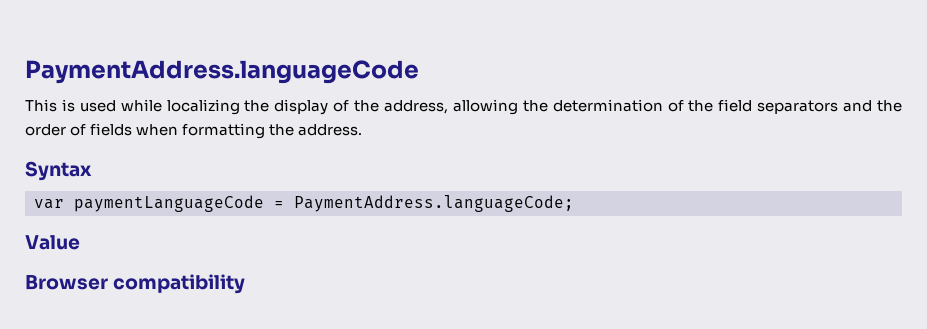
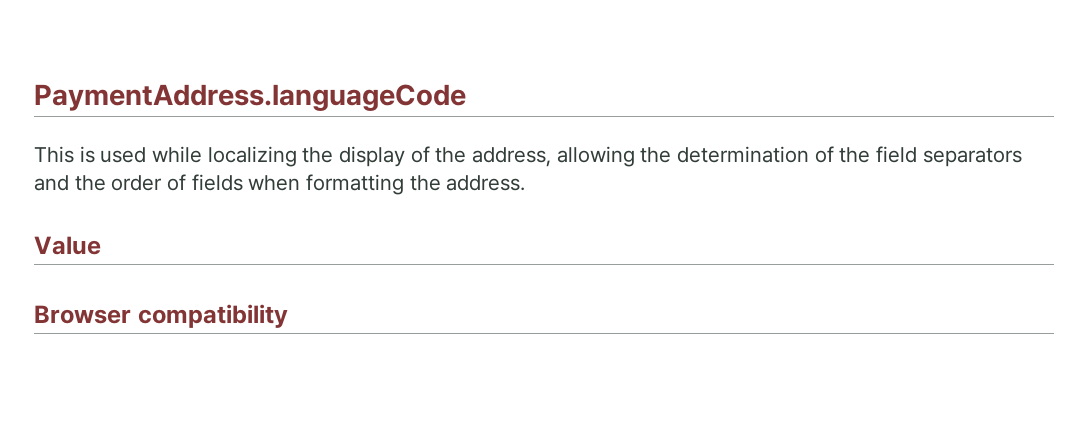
- Syntax
- var paymentLanguageCode = PaymentAddress.languageCode;

